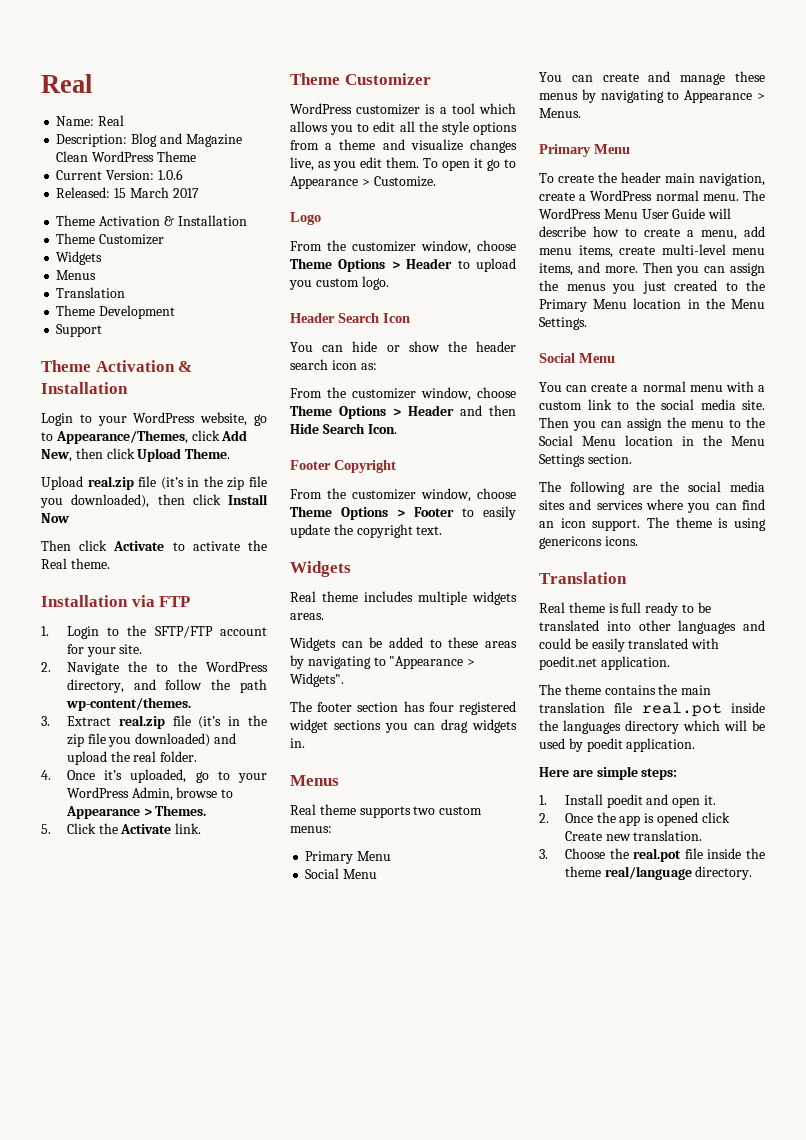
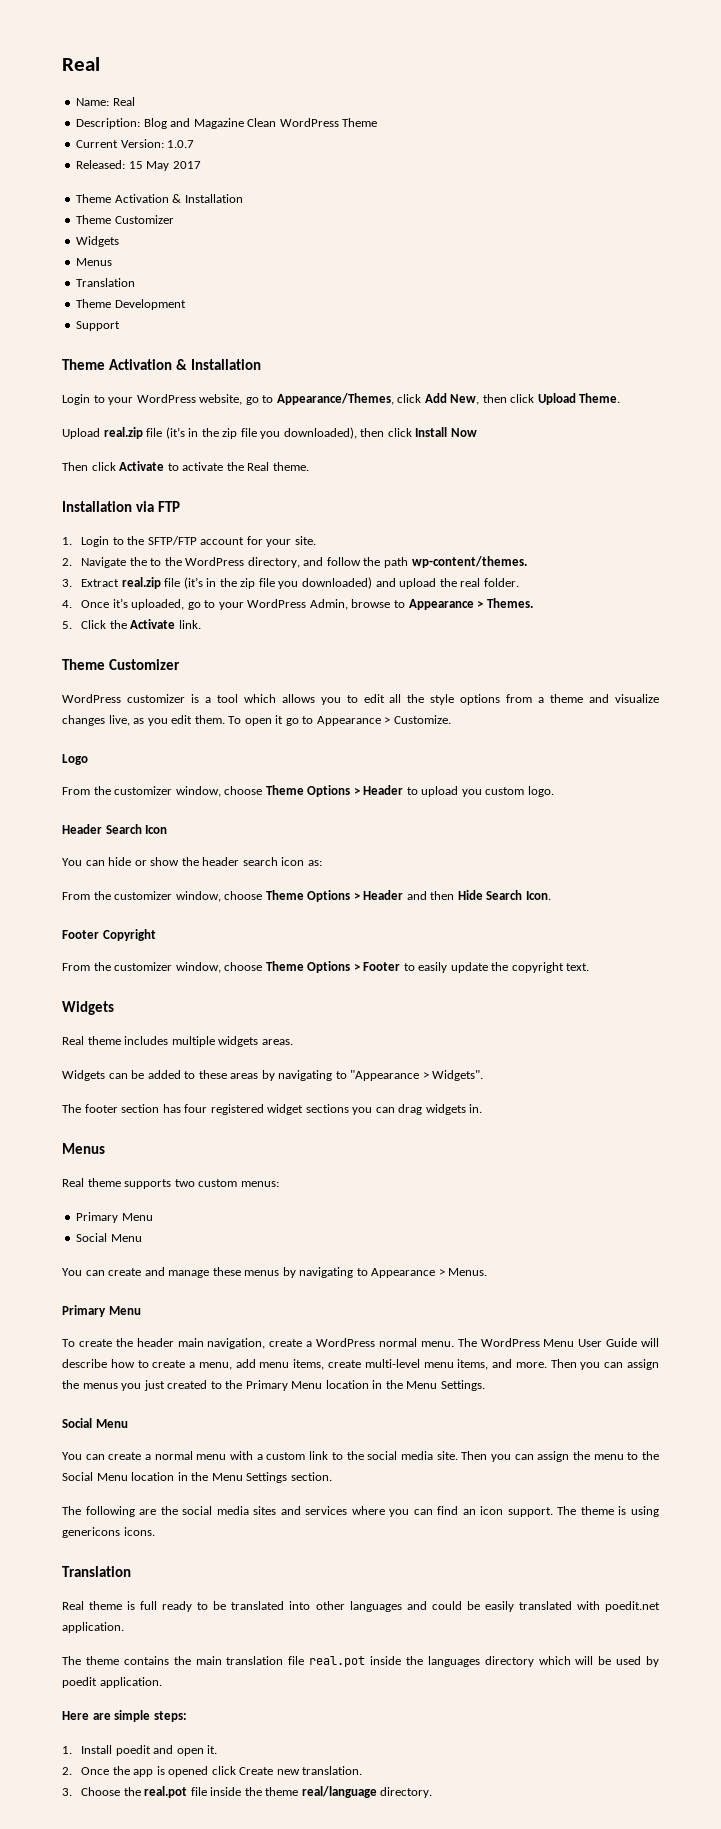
- Current Version: 1.0.6
+ Current Version: 1.0.7
- Released: 15 March 2017
+ Released: 15 May 2017

